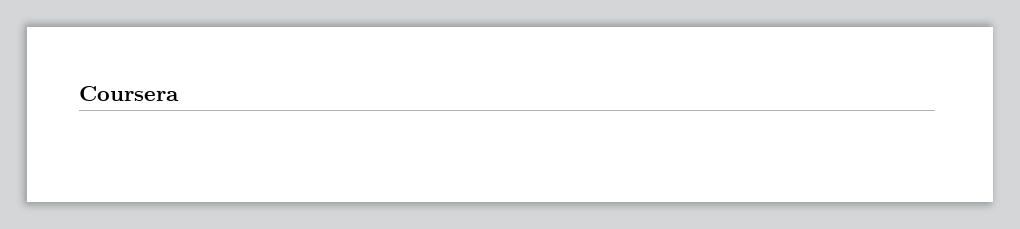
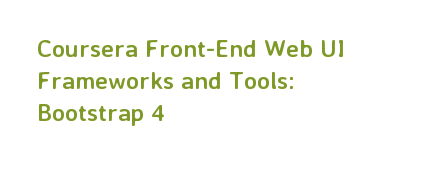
- Coursera
+ Coursera Front-End Web UI Frameworks and Tools: Bootstrap 4

